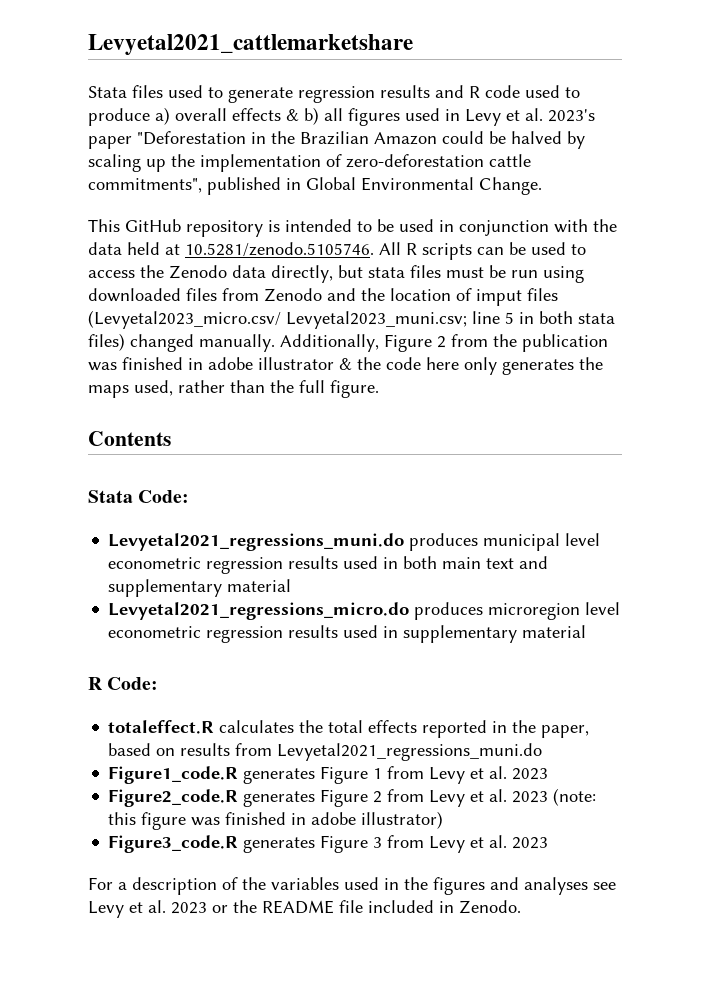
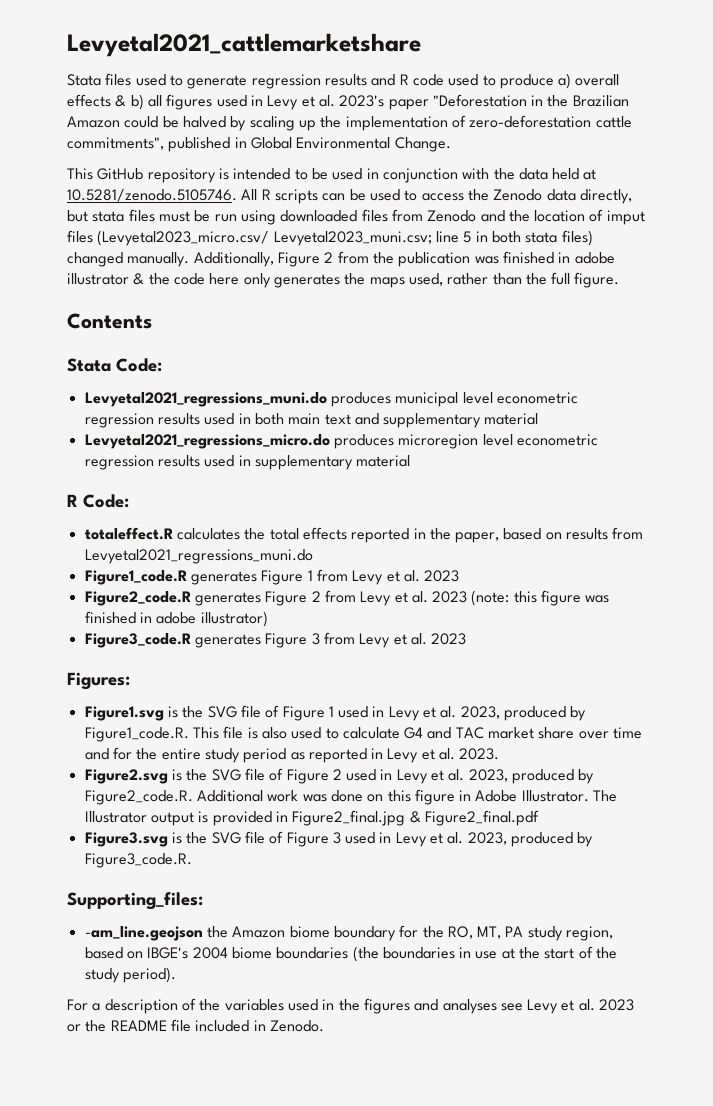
+ Figures:
+ Figure1.svg is the SVG file of Figure 1 used in Levy et al. 2023, produced by Figure1_code.R. This file is also used to calculate G4 and TAC market share over time and for the entire study period as reported in Levy et al. 2023.
+ Figure2.svg is the SVG file of Figure 2 used in Levy et al. 2023, produced by Figure2_code.R. Additional work was done on this figure in Adobe Illustrator. The Illustrator output is provided in Figure2_final.jpg & Figure2_final.pdf
+ Figure3.svg is the SVG file of Figure 3 used in Levy et al. 2023, produced by Figure3_code.R.
+ Supporting_files:
+ -am_line.geojson the Amazon biome boundary for the RO, MT, PA study region, based on IBGE's 2004 biome boundaries (the boundaries in use at the start of the study period).

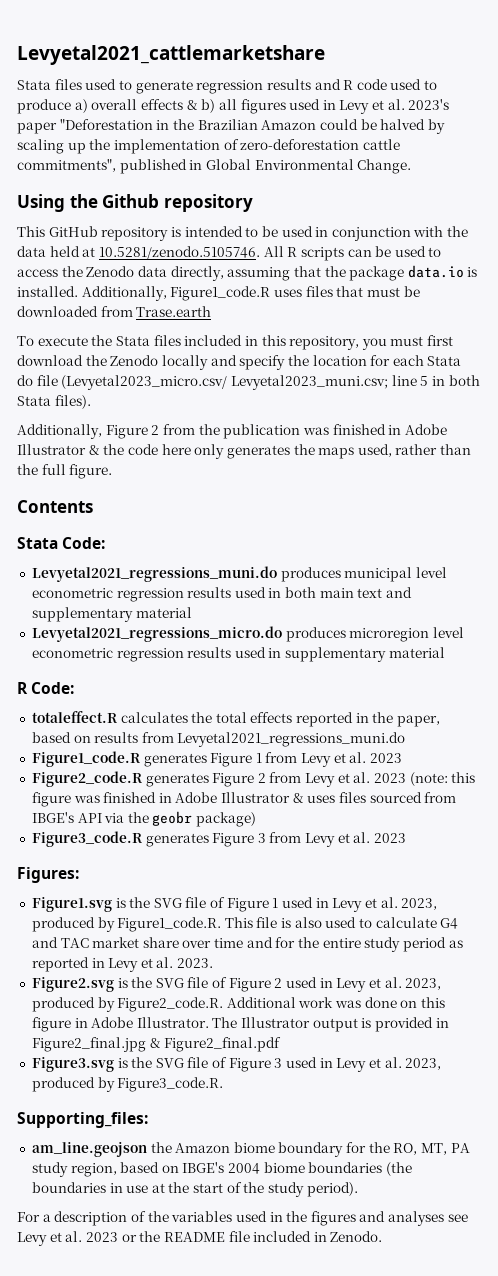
+ Using the Github repository
- This GitHub repository is intended to be used in conjunction with the data held at 10.5281/zenodo.5105746. All R scripts can be used to access the Zenodo data directly, but stata files must be run using downloaded files from Zenodo and the location of imput files (Levyetal2023_micro.csv/ Levyetal2023_muni.csv; line 5 in both stata files) changed manually. Additionally, Figure 2 from the publication was finished in adobe illustrator & the code here only generates the maps used, rather than the full figure.
+ This GitHub repository is intended to be used in conjunction with the data held at 10.5281/zenodo.5105746. All R scripts can be used to access the Zenodo data directly, assuming that the package data.io is installed. Additionally, Figure1_code.R uses files that must be downloaded from Trase.earth
+ To execute the Stata files included in this repository, you must first download the Zenodo locally and specify the location for each Stata do file (Levyetal2023_micro.csv/ Levyetal2023_muni.csv; line 5 in both Stata files).
+ Additionally, Figure 2 from the publication was finished in Adobe Illustrator & the code here only generates the maps used, rather than the full figure.
- Figure2_code.R generates Figure 2 from Levy et al. 2023 (note: this figure was finished in adobe illustrator)
+ Figure2_code.R generates Figure 2 from Levy et al. 2023 (note: this figure was finished in Adobe Illustrator & uses files sourced from IBGE's API via the geobr package)
- -am_line.geojson the Amazon biome boundary for the RO, MT, PA study region, based on IBGE's 2004 biome boundaries (the boundaries in use at the start of the study period).
+ am_line.geojson the Amazon biome boundary for the RO, MT, PA study region, based on IBGE's 2004 biome boundaries (the boundaries in use at the start of the study period).

